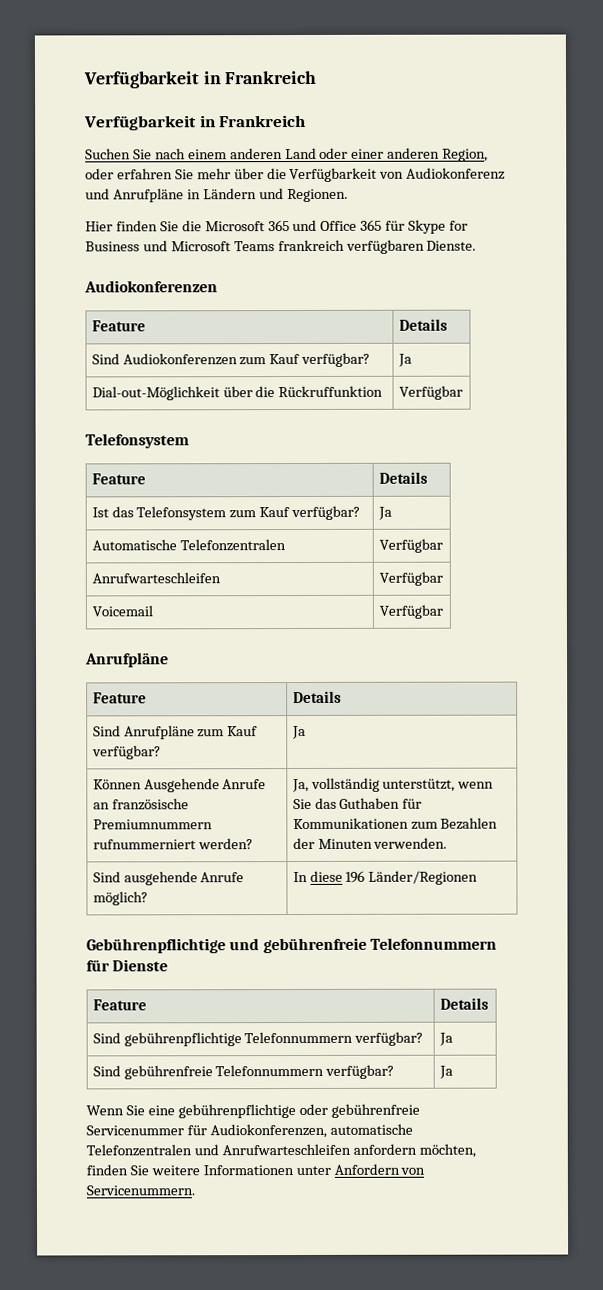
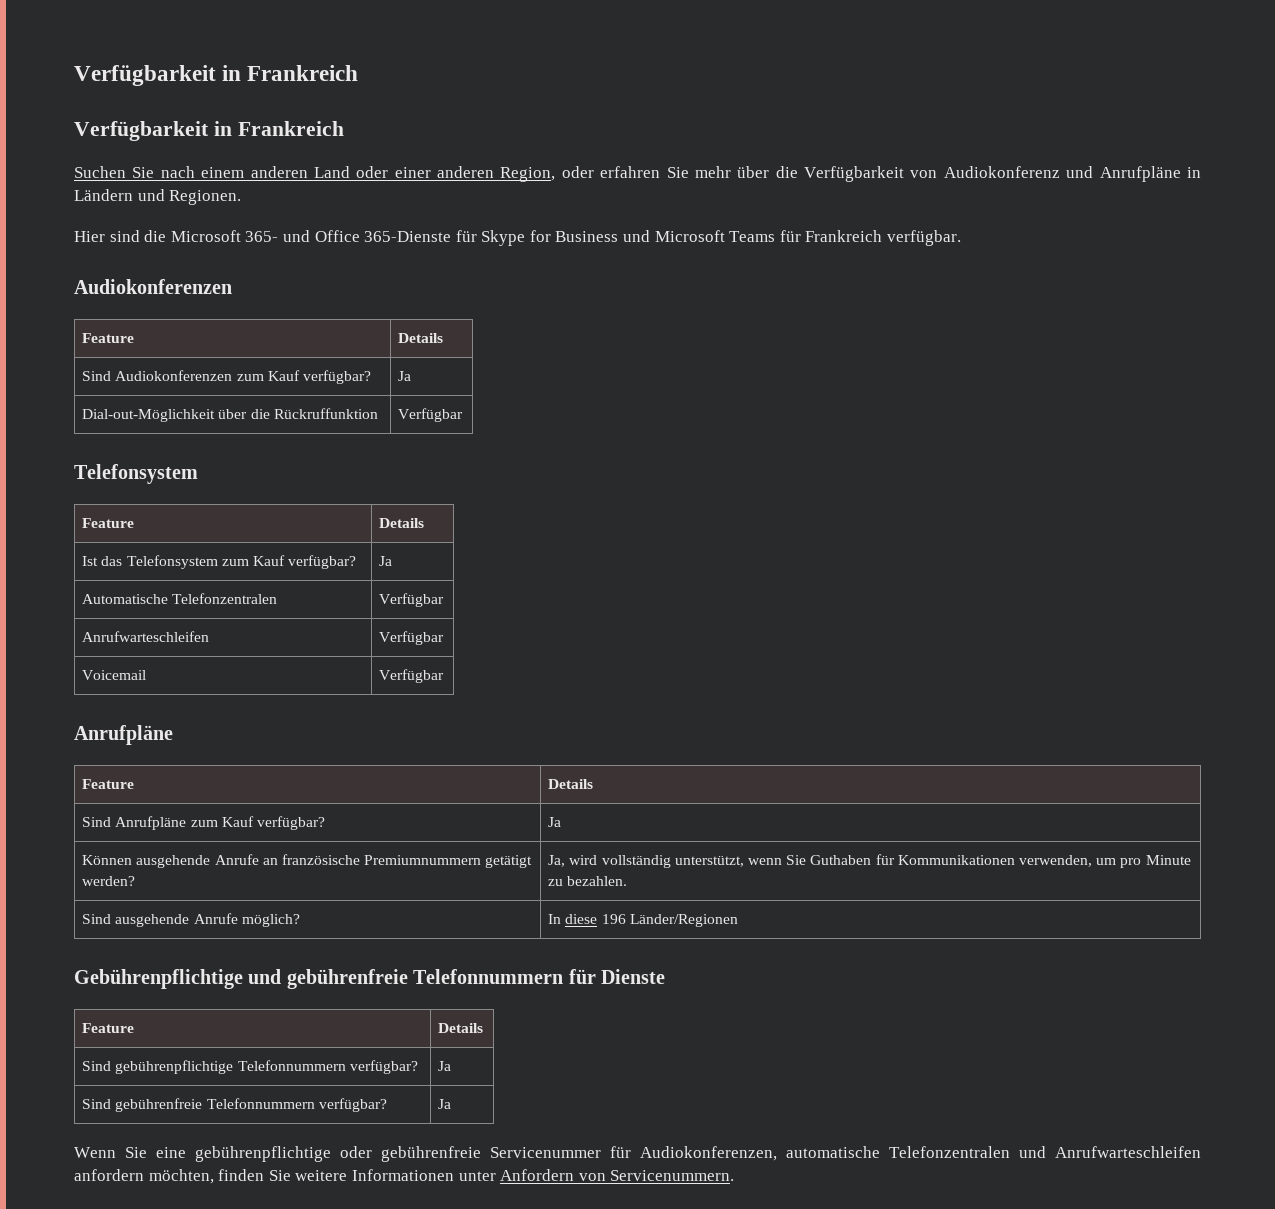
- Hier finden Sie die Microsoft 365 und Office 365 für Skype for Business und Microsoft Teams frankreich verfügbaren Dienste.
+ Hier sind die Microsoft 365- und Office 365-Dienste für Skype for Business und Microsoft Teams für Frankreich verfügbar.
- Können Ausgehende Anrufe an französische Premiumnummern rufnummerniert werden? | Ja, vollständig unterstützt, wenn Sie das Guthaben für Kommunikationen zum Bezahlen der Minuten verwenden.
+ Können ausgehende Anrufe an französische Premiumnummern getätigt werden? | Ja, wird vollständig unterstützt, wenn Sie Guthaben für Kommunikationen verwenden, um pro Minute zu bezahlen.

